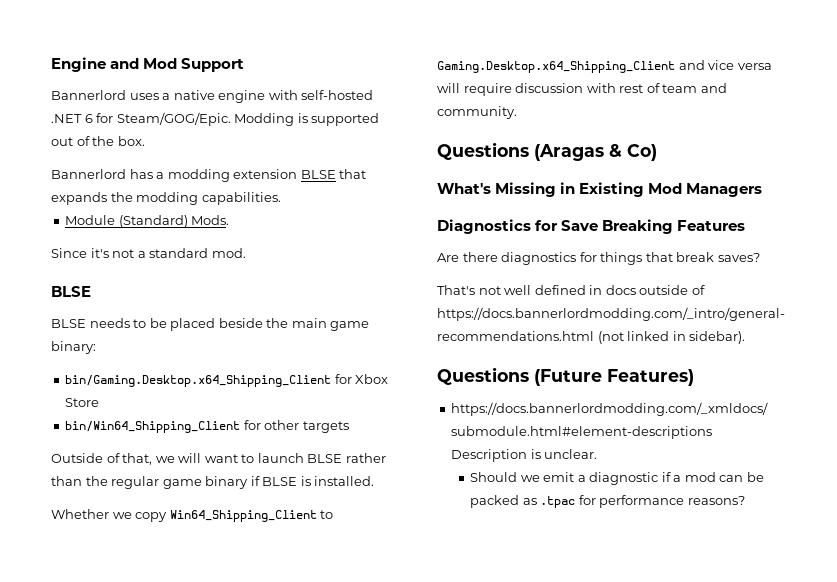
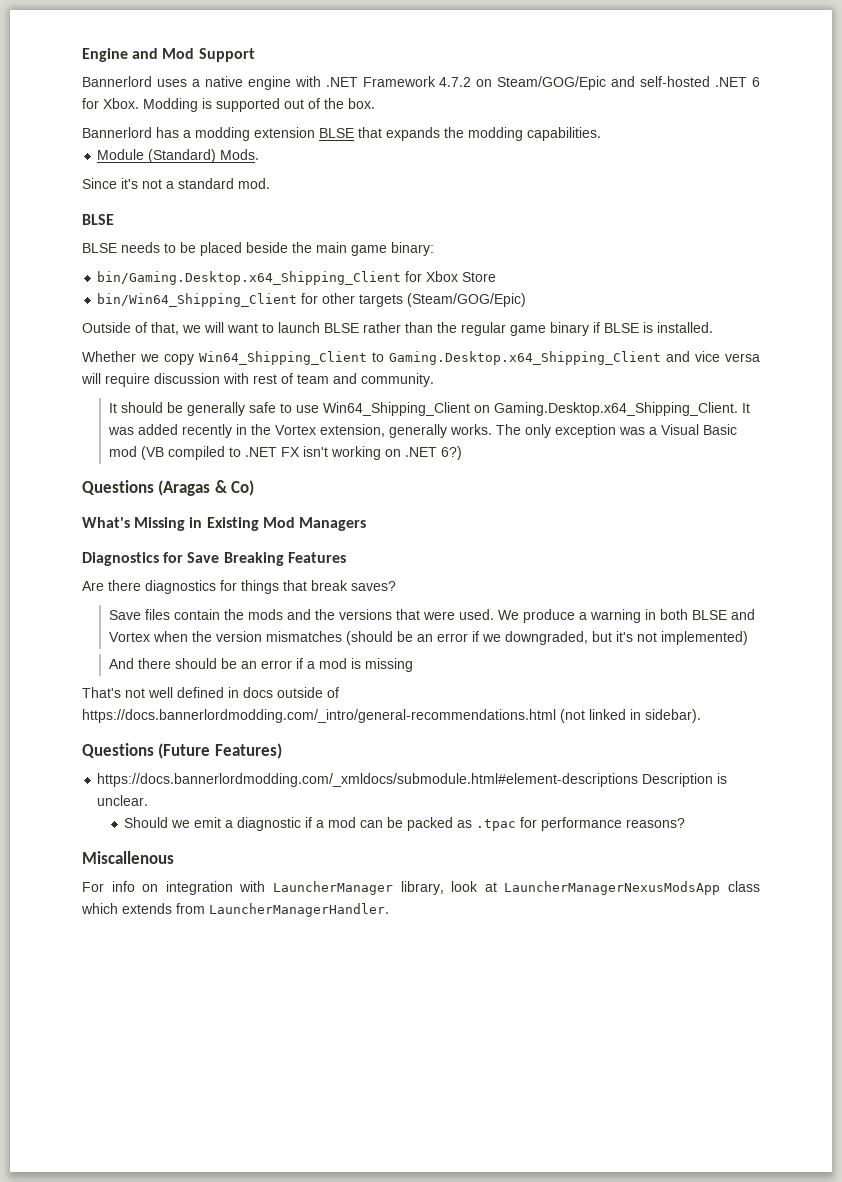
- Bannerlord uses a native engine with self-hosted .NET 6 for Steam/GOG/Epic.
+ Bannerlord uses a native engine with .NET Framework 4.7.2 on Steam/GOG/Epic and self-hosted .NET 6 for Xbox.
- bin/Win64_Shipping_Client for other targets
+ bin/Win64_Shipping_Client for other targets (Steam/GOG/Epic)
+ It should be generally safe to use Win64_Shipping_Client on Gaming.Desktop.x64_Shipping_Client. It was added recently in the Vortex extension, generally works. The only exception was a Visual Basic mod (VB compiled to .NET FX isn't working on .NET 6?)
+ Save files contain the mods and the versions that were used. We produce a warning in both BLSE and Vortex when the version mismatches (should be an error if we downgraded, but it's not implemented)
+ And there should be an error if a mod is missing
+ Miscallenous
+ For info on integration with LauncherManager library, look at LauncherManagerNexusModsApp class which extends from LauncherManagerHandler.

